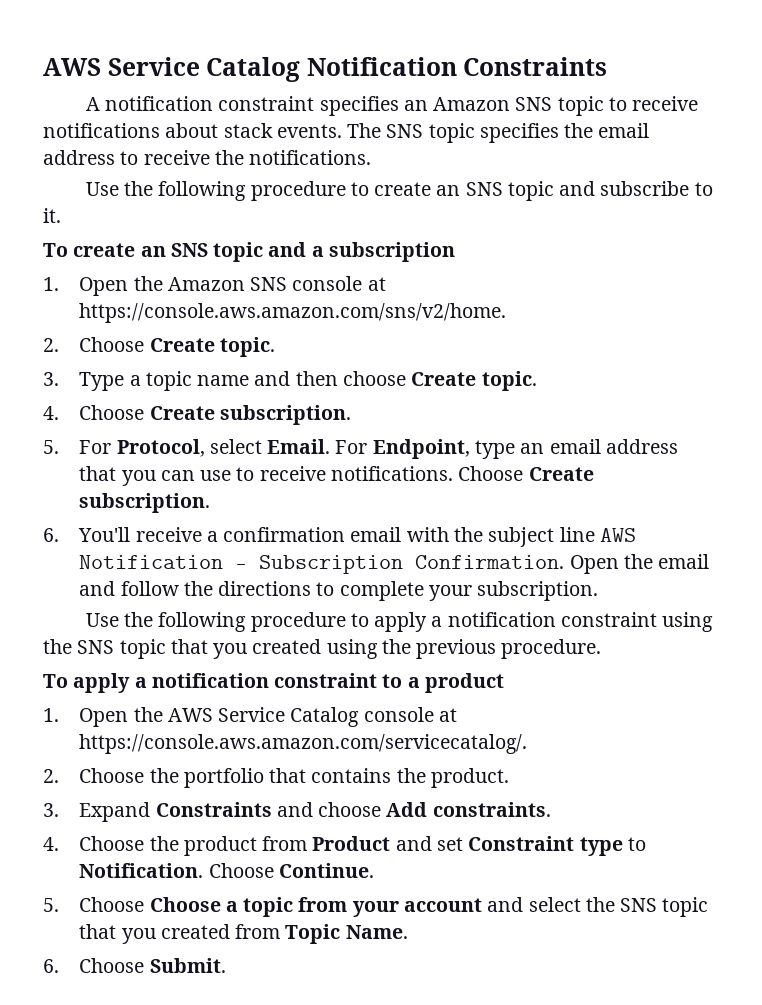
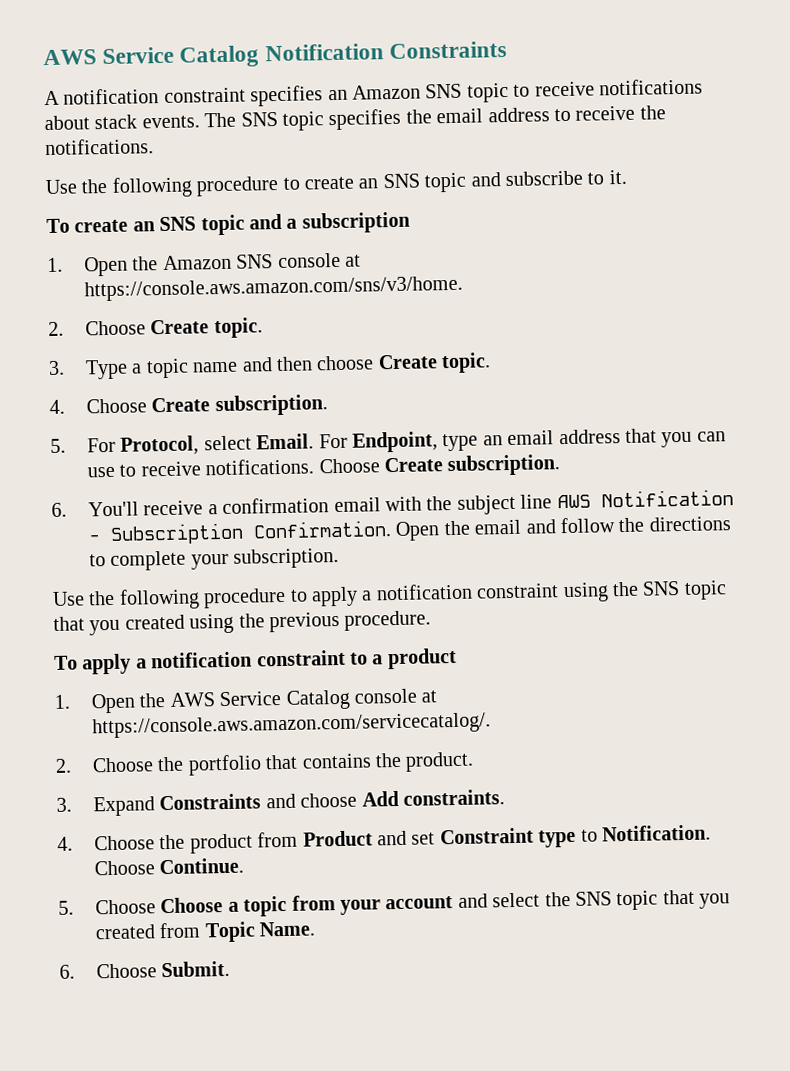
- 1. Open the Amazon SNS console at https://console.aws.amazon.com/sns/v2/home.
+ 1. Open the Amazon SNS console at https://console.aws.amazon.com/sns/v3/home.

